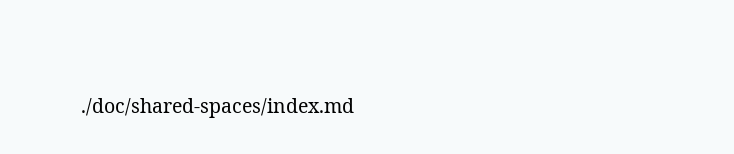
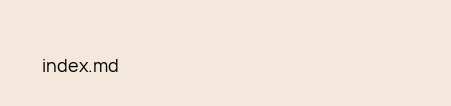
- ./doc/shared-spaces/index.md
+ index.md

